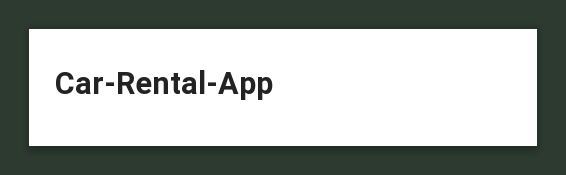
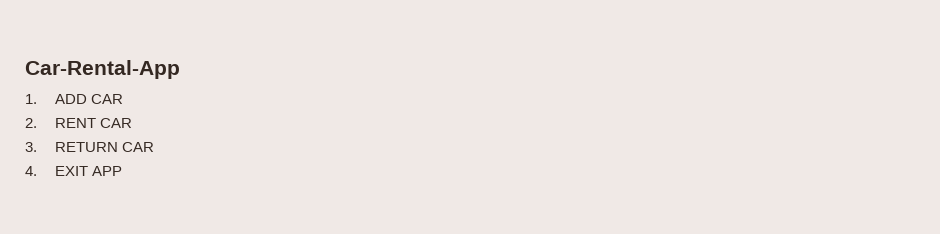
+ 1. ADD CAR
+ 2. RENT CAR
+ 3. RETURN CAR
+ 4. EXIT APP

